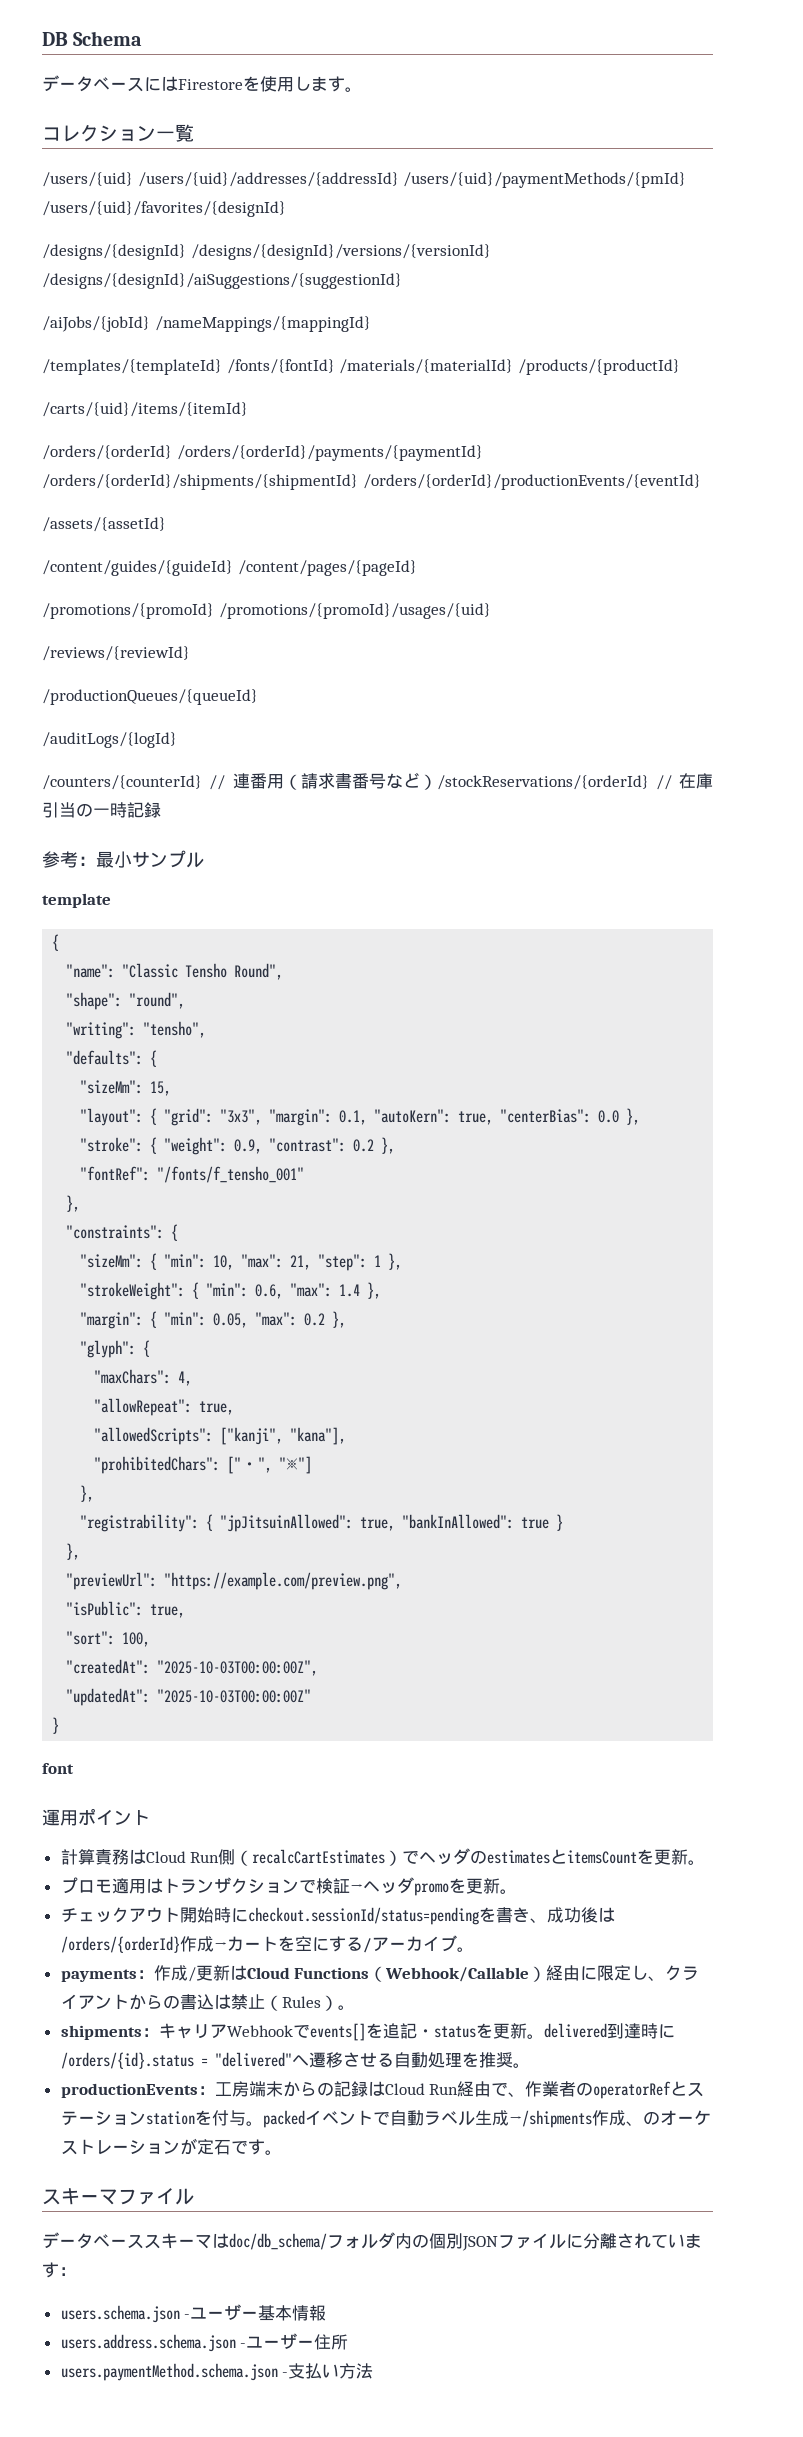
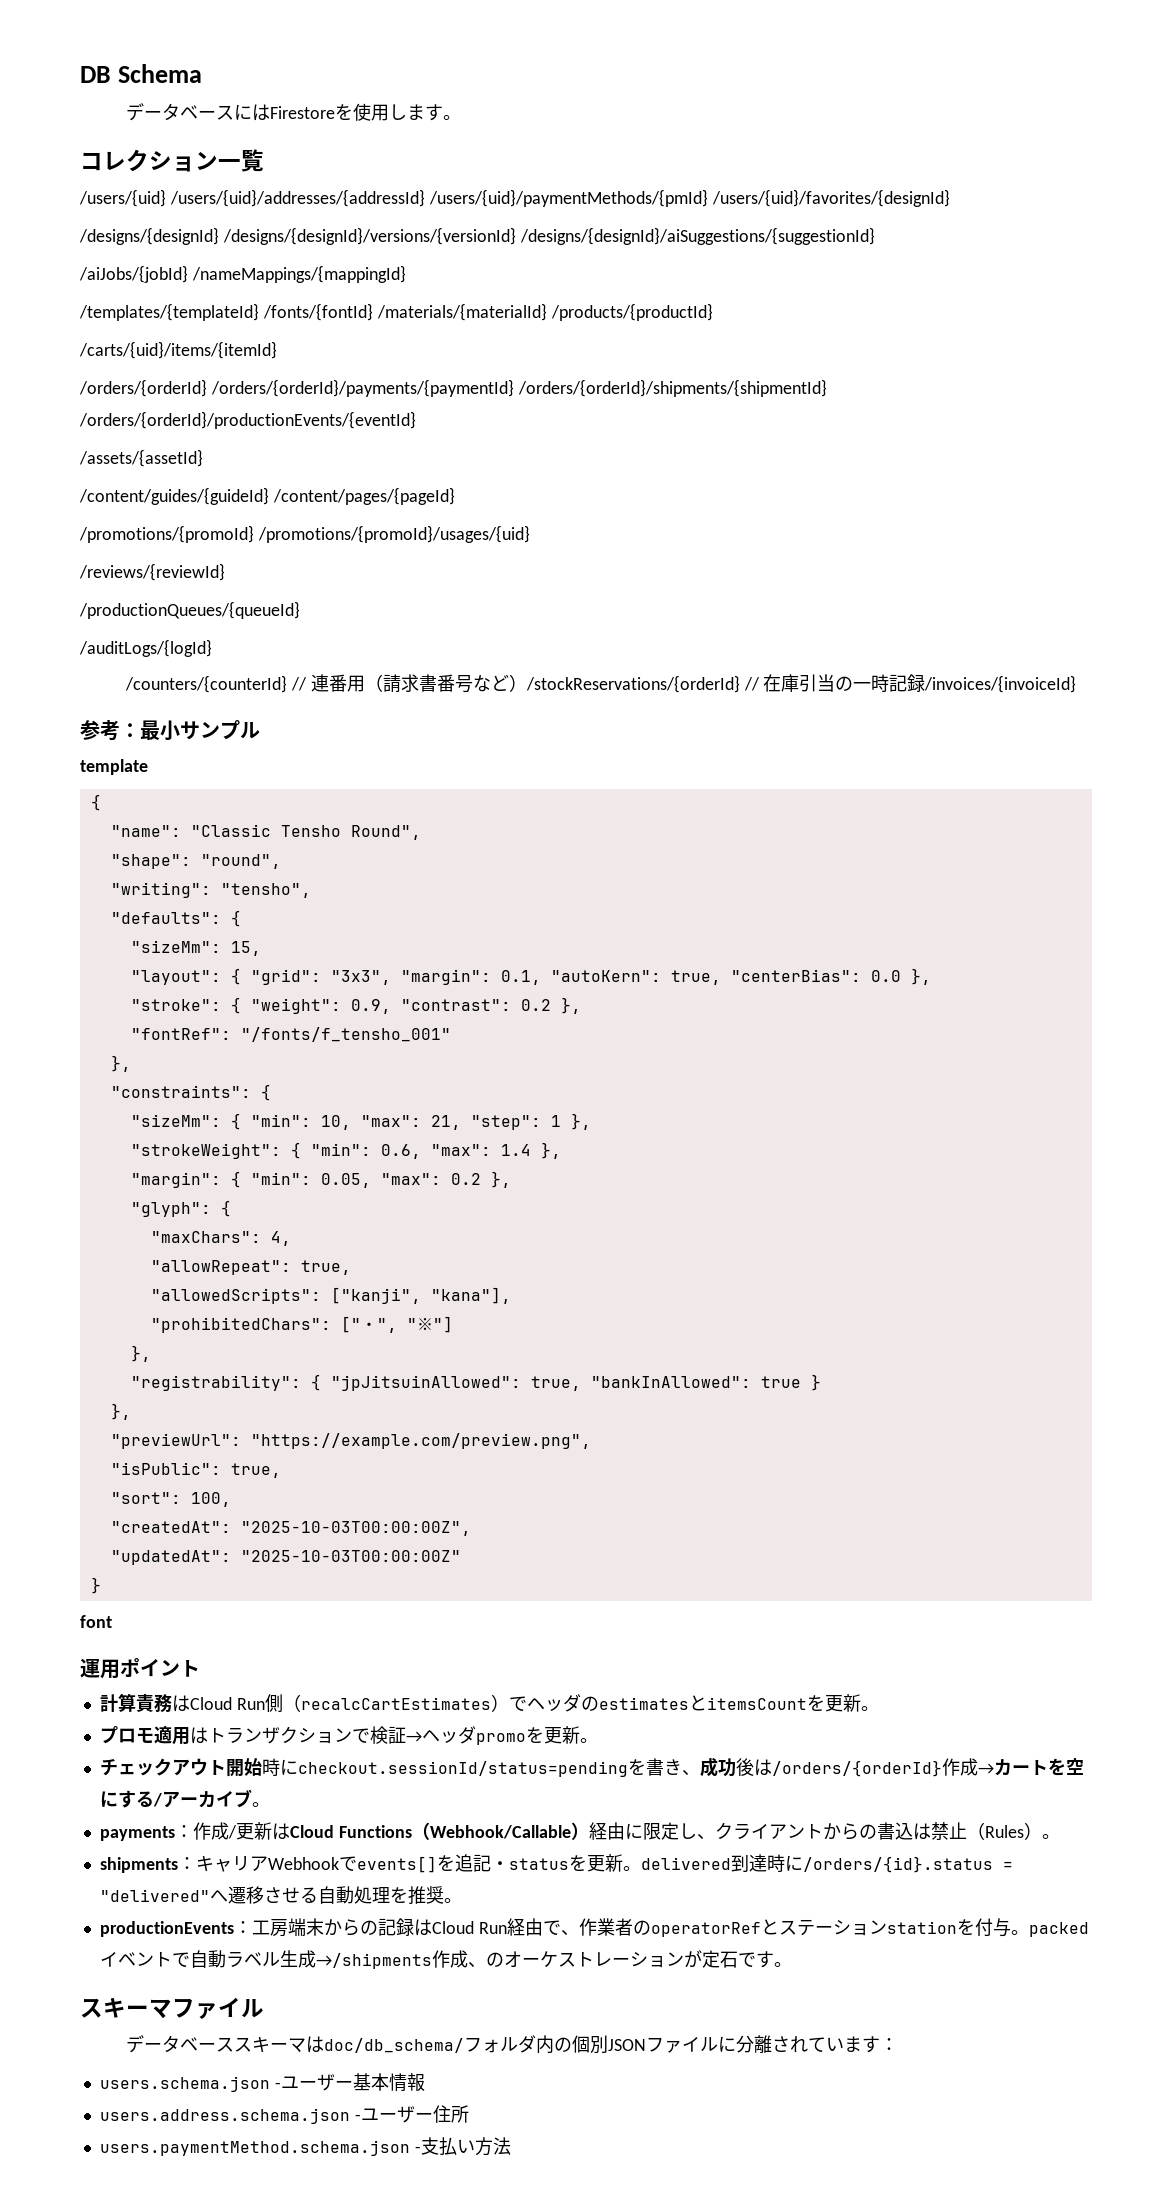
- /counters/{counterId} // 連番用（請求書番号など）/stockReservations/{orderId} // 在庫引当の一時記録
+ /counters/{counterId} // 連番用（請求書番号など）/stockReservations/{orderId} // 在庫引当の一時記録/invoices/{invoiceId}

